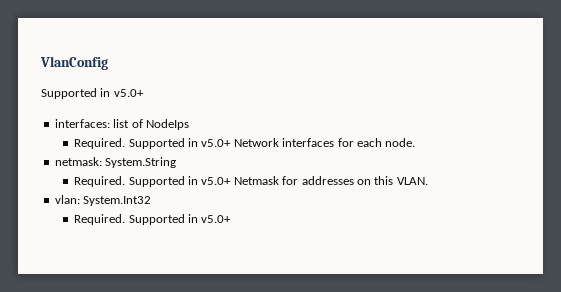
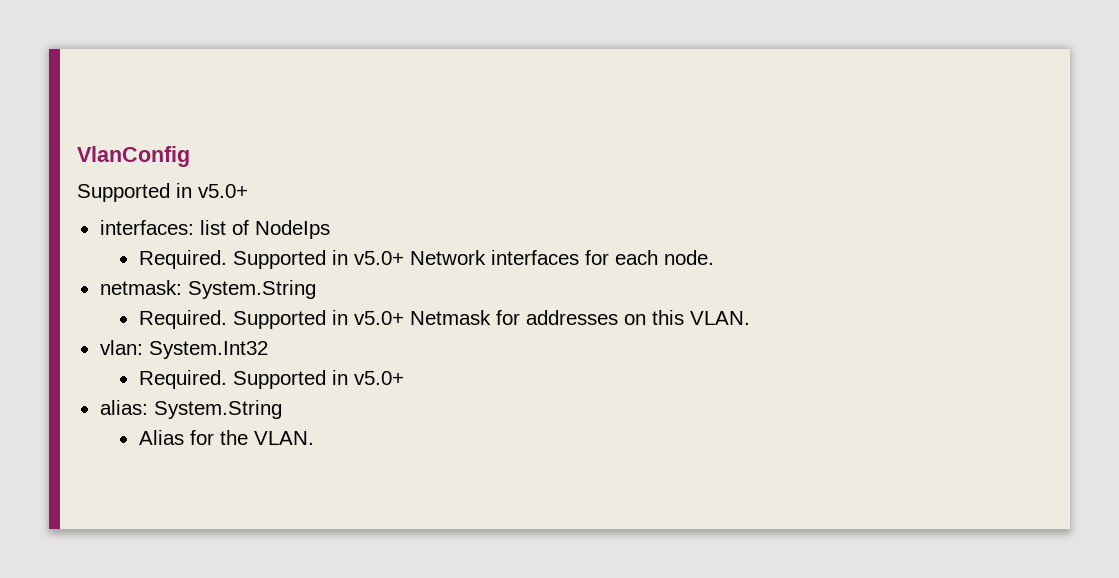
+ alias: System.String
+ Alias for the VLAN.

